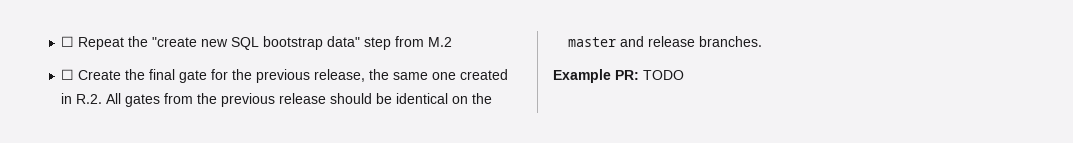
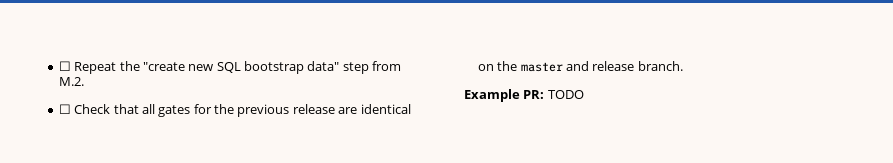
- ☐ Repeat the "create new SQL bootstrap data" step from M.2
- ☐ Create the final gate for the previous release, the same one created in R.2. All gates from the previous release should be identical on the master and release branches.
+ ☐ Repeat the "create new SQL bootstrap data" step from M.2.
+ ☐ Check that all gates for the previous release are identical on the master and release branch.

